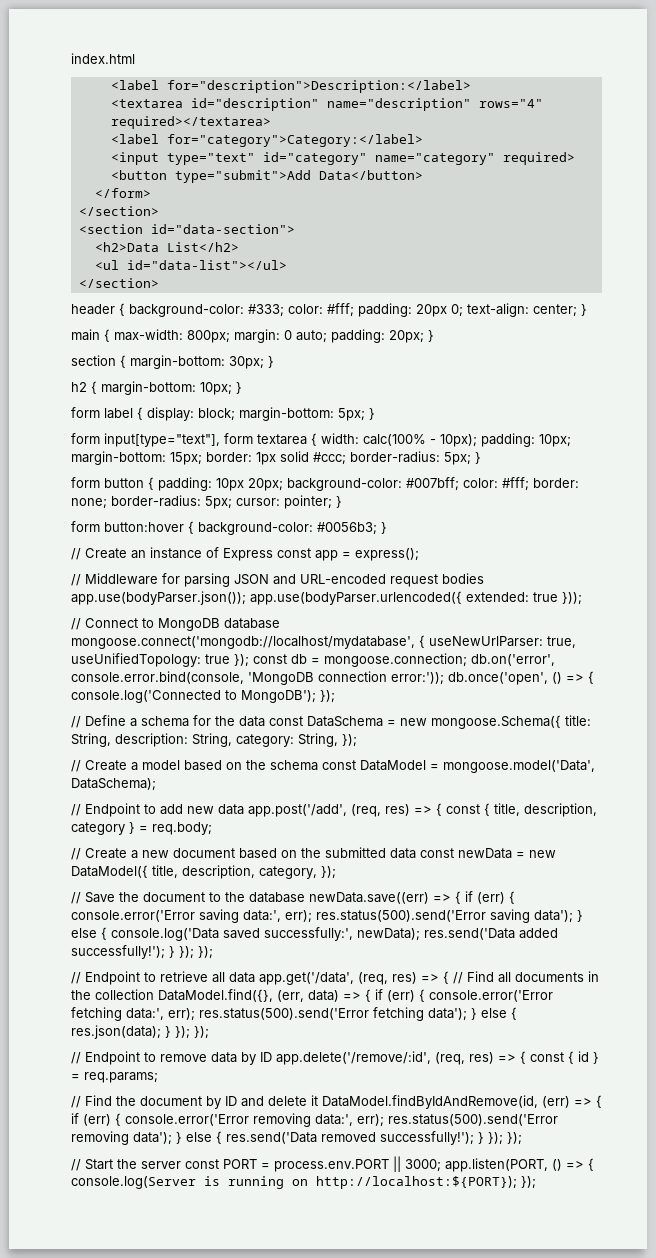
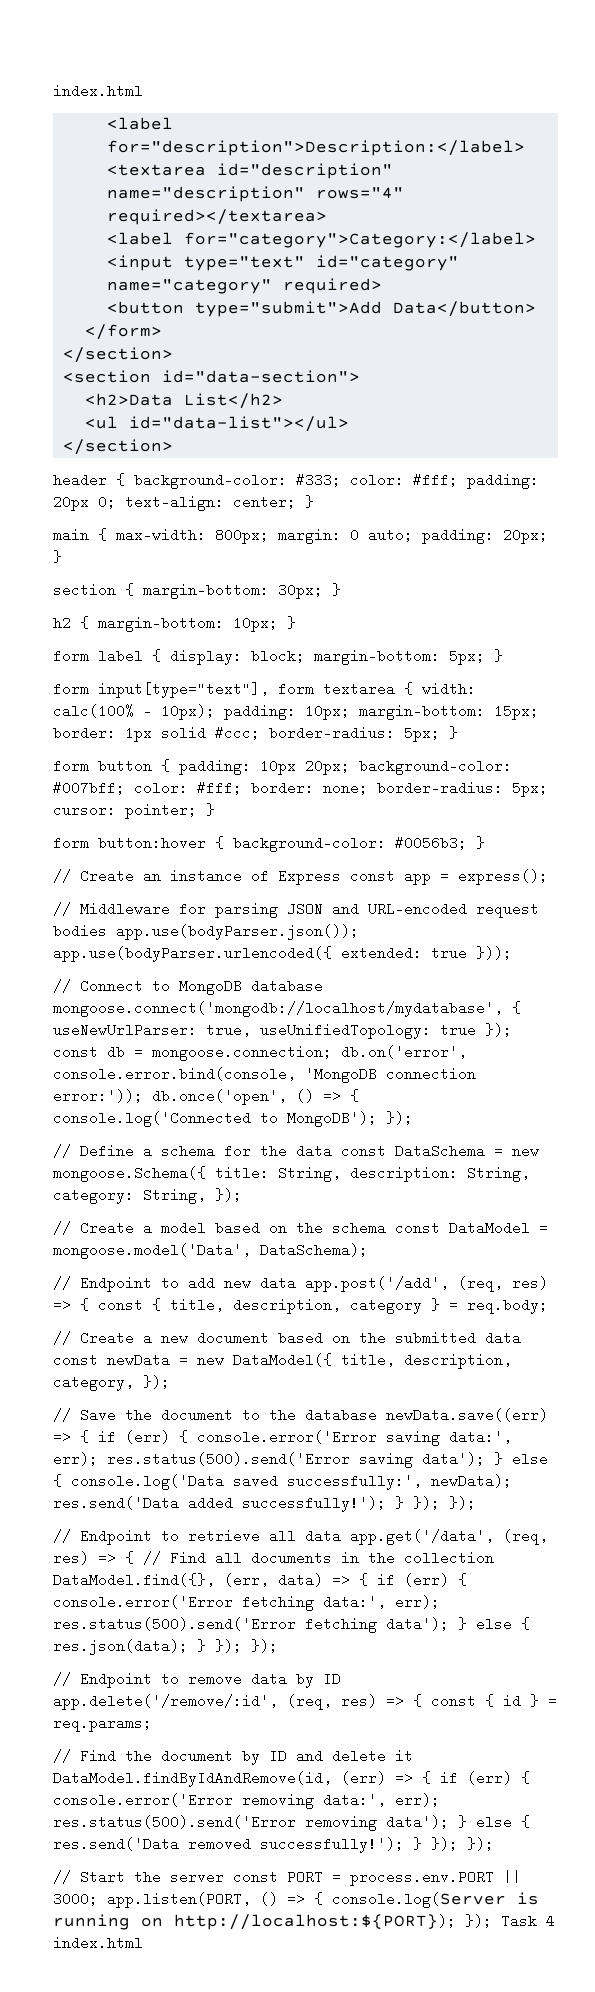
- // Start the server const PORT = process.env.PORT || 3000; app.listen(PORT, () => { console.log(Server is running on http://localhost:${PORT}); });
+ // Start the server const PORT = process.env.PORT || 3000; app.listen(PORT, () => { console.log(Server is running on http://localhost:${PORT}); }); Task 4 index.html

